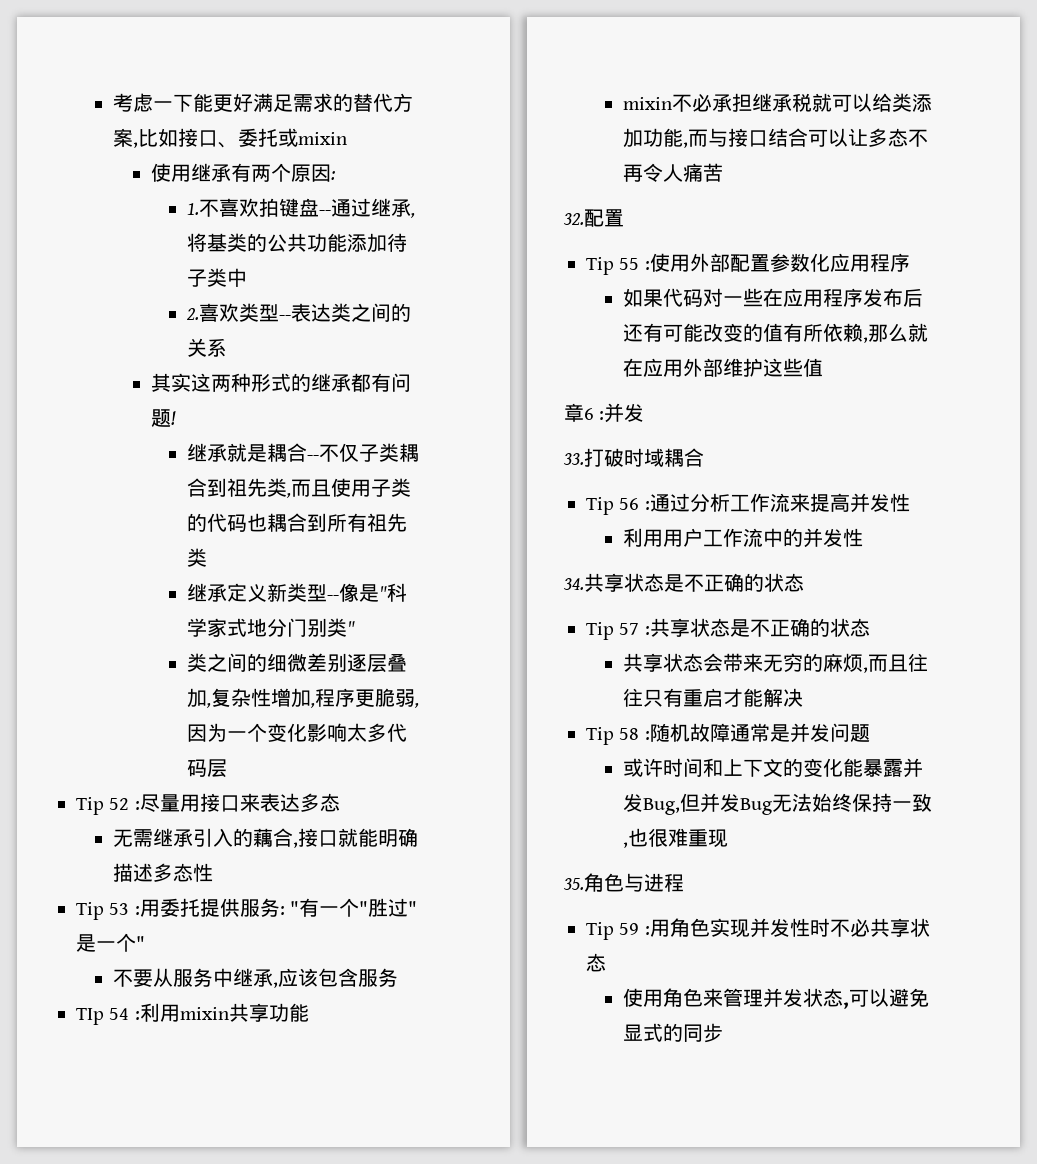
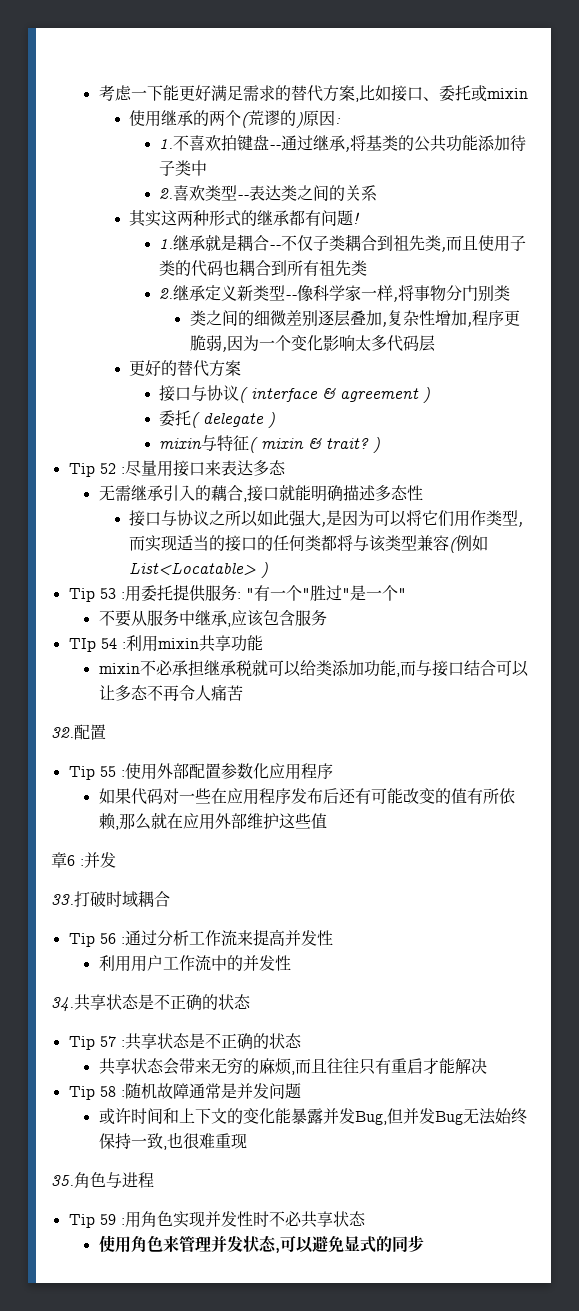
- 使用继承有两个原因:
+ 使用继承的两个(荒谬的)原因:
- 继承就是耦合--不仅子类耦合到祖先类,而且使用子类的代码也耦合到所有祖先类
+ 1.继承就是耦合--不仅子类耦合到祖先类,而且使用子类的代码也耦合到所有祖先类
- 继承定义新类型--像是"科学家式地分门别类"
+ 2.继承定义新类型--像科学家一样,将事物分门别类
+ 更好的替代方案
+ 接口与协议( interface & agreement )
+ 委托( delegate )
+ mixin与特征( mixin & trait? )
+ 接口与协议之所以如此强大,是因为可以将它们用作类型,而实现适当的接口的任何类都将与该类型兼容(例如List<Locatable> )

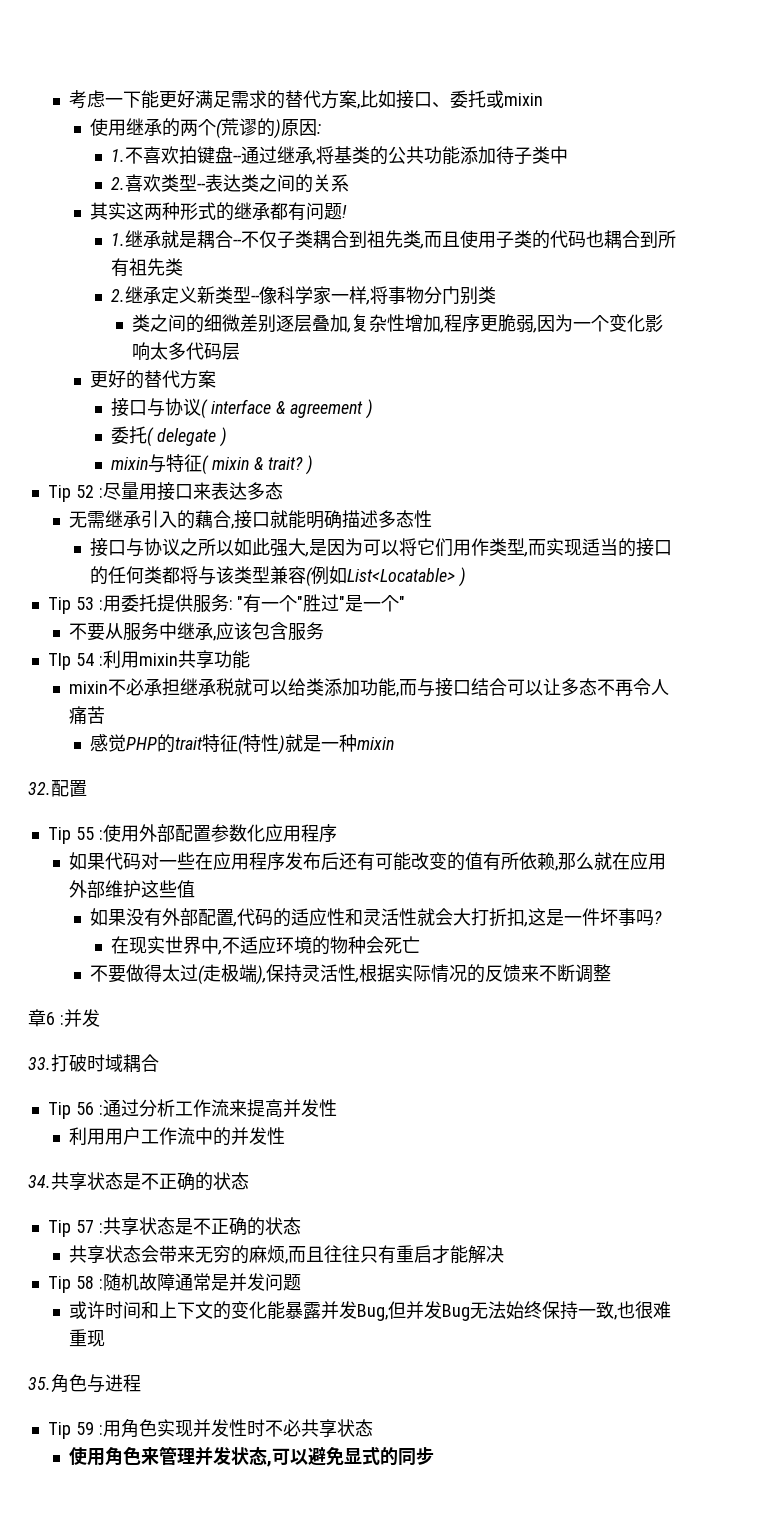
+ 感觉PHP的trait特征(特性)就是一种mixin
+ 如果没有外部配置,代码的适应性和灵活性就会大打折扣,这是一件坏事吗?
+ 在现实世界中,不适应环境的物种会死亡
+ 不要做得太过(走极端),保持灵活性,根据实际情况的反馈来不断调整

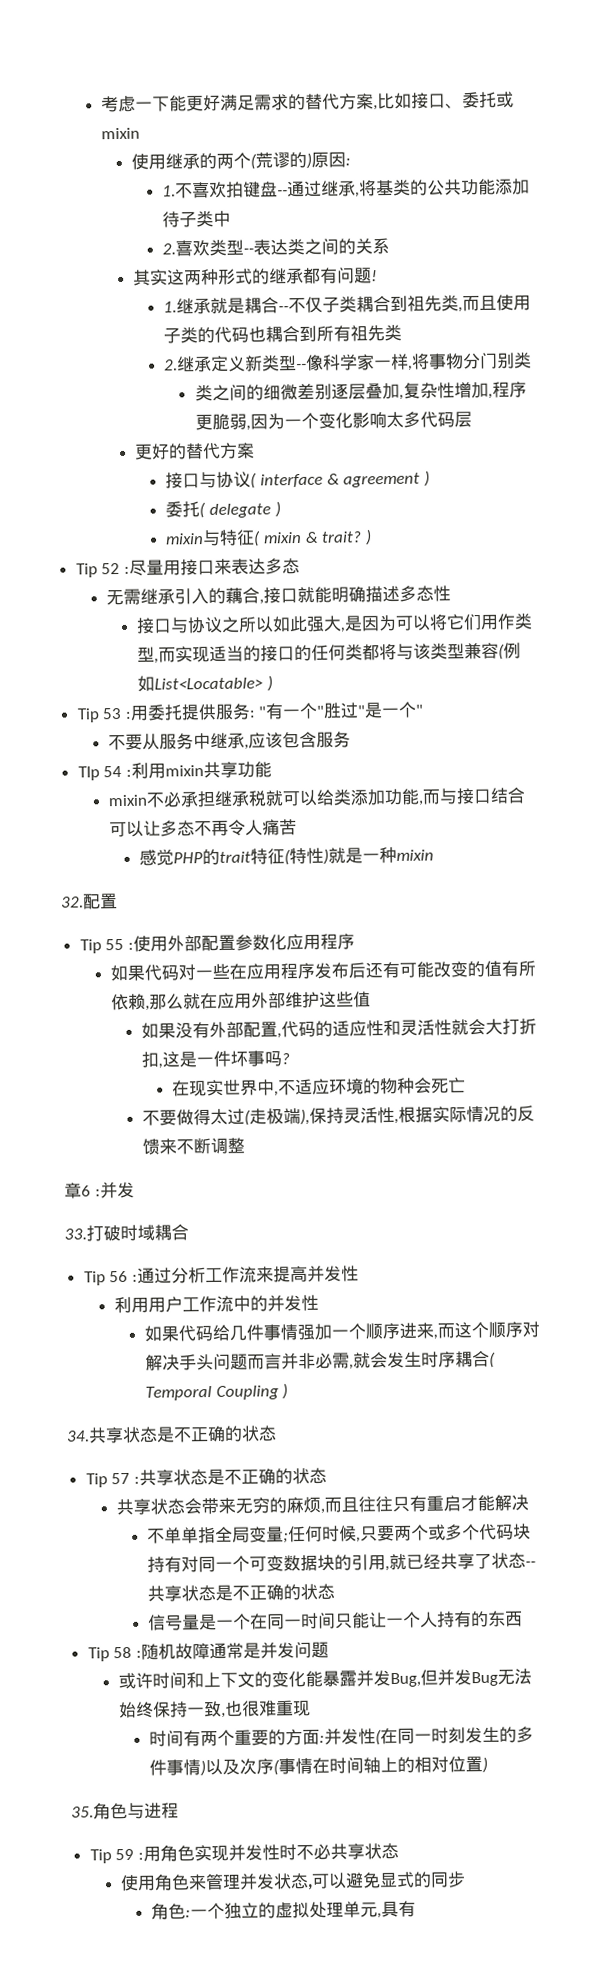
+ 如果代码给几件事情强加一个顺序进来,而这个顺序对解决手头问题而言并非必需,就会发生时序耦合( Temporal Coupling )
+ 不单单指全局变量;任何时候,只要两个或多个代码块持有对同一个可变数据块的引用,就已经共享了状态--共享状态是不正确的状态
+ 信号量是一个在同一时间只能让一个人持有的东西
+ 时间有两个重要的方面:并发性(在同一时刻发生的多件事情)以及次序(事情在时间轴上的相对位置)
+ 角色:一个独立的虚拟处理单元,具有

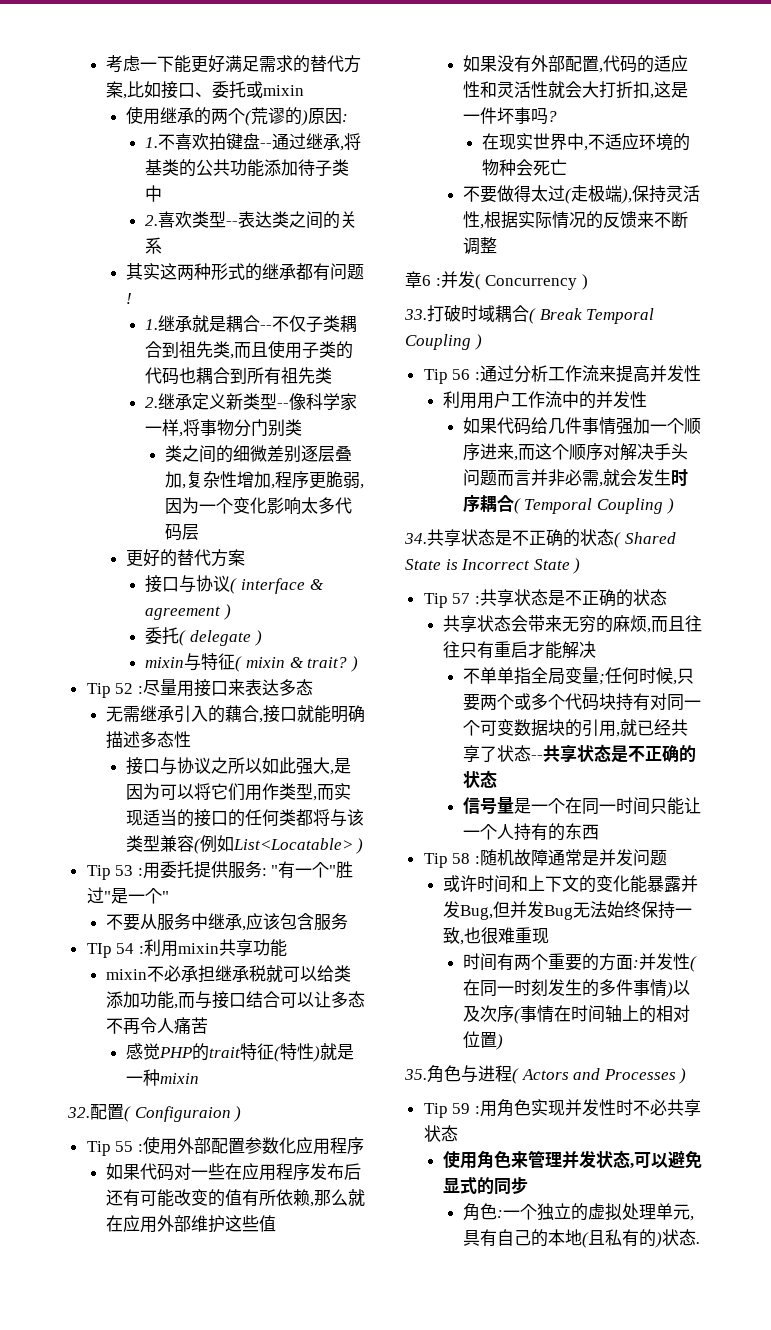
- 32.配置
+ 32.配置( Configuraion )
- 章6 :并发
+ 章6 :并发( Concurrency )
- 33.打破时域耦合
+ 33.打破时域耦合( Break Temporal Coupling )
- 34.共享状态是不正确的状态
+ 34.共享状态是不正确的状态( Shared State is Incorrect State )
- 35.角色与进程
+ 35.角色与进程( Actors and Processes )
- 角色:一个独立的虚拟处理单元,具有
+ 角色:一个独立的虚拟处理单元,具有自己的本地(且私有的)状态.

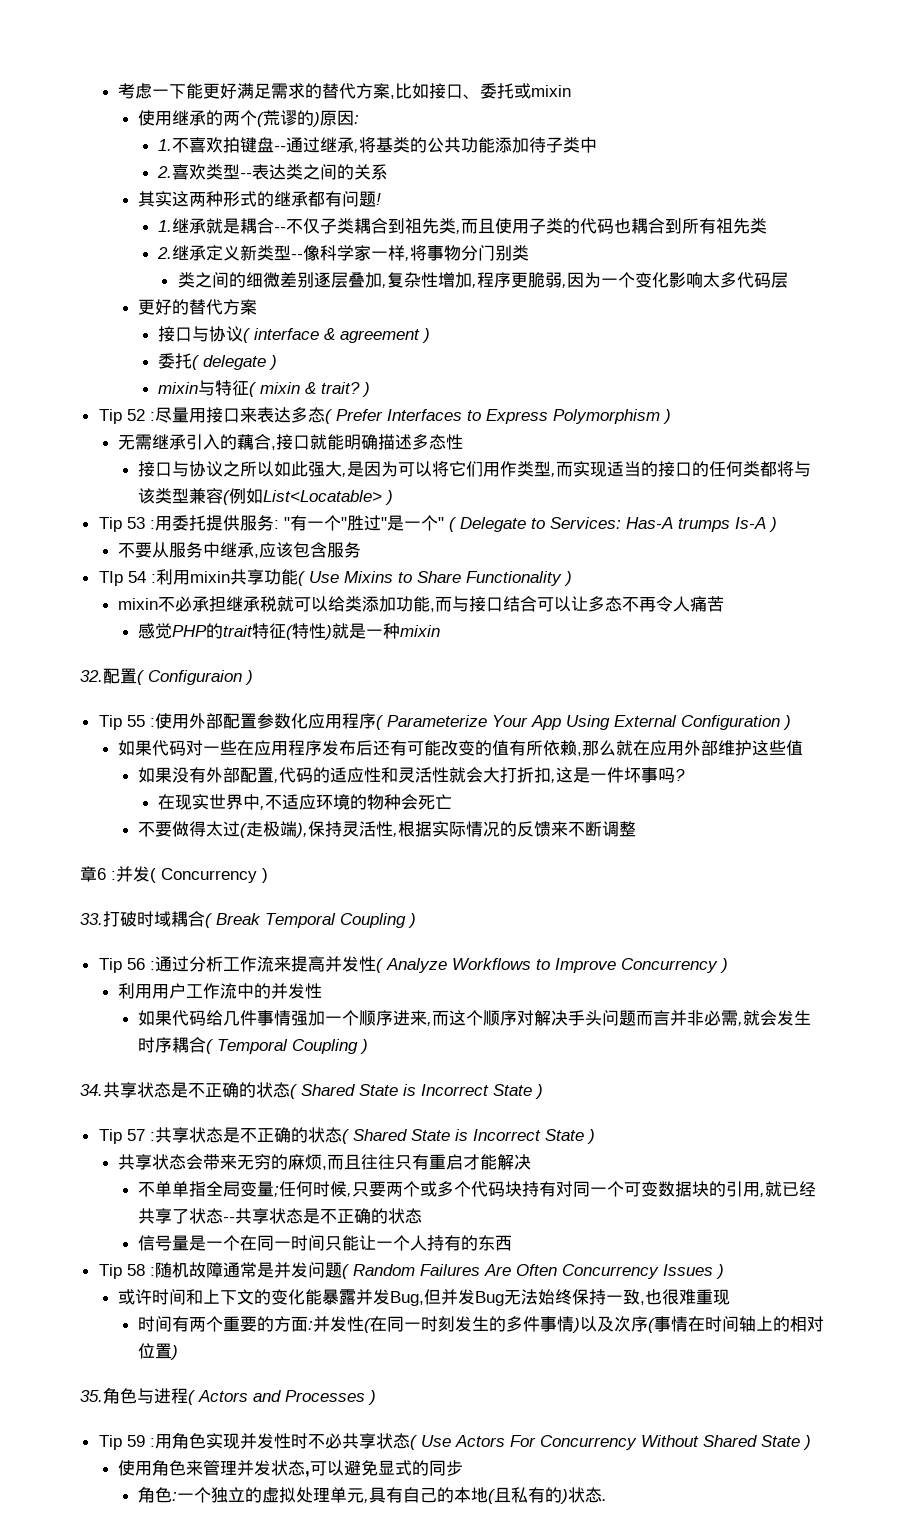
- Tip 52 :尽量用接口来表达多态
+ Tip 52 :尽量用接口来表达多态( Prefer Interfaces to Express Polymorphism )
- Tip 53 :用委托提供服务: "有一个"胜过"是一个"
+ Tip 53 :用委托提供服务: "有一个"胜过"是一个" ( Delegate to Services: Has-A trumps Is-A )
- TIp 54 :利用mixin共享功能
+ TIp 54 :利用mixin共享功能( Use Mixins to Share Functionality )
- Tip 55 :使用外部配置参数化应用程序
+ Tip 55 :使用外部配置参数化应用程序( Parameterize Your App Using External Configuration )
- Tip 56 :通过分析工作流来提高并发性
+ Tip 56 :通过分析工作流来提高并发性( Analyze Workflows to Improve Concurrency )
- Tip 57 :共享状态是不正确的状态
+ Tip 57 :共享状态是不正确的状态( Shared State is Incorrect State )
- Tip 58 :随机故障通常是并发问题
+ Tip 58 :随机故障通常是并发问题( Random Failures Are Often Concurrency Issues )
- Tip 59 :用角色实现并发性时不必共享状态
+ Tip 59 :用角色实现并发性时不必共享状态( Use Actors For Concurrency Without Shared State )

